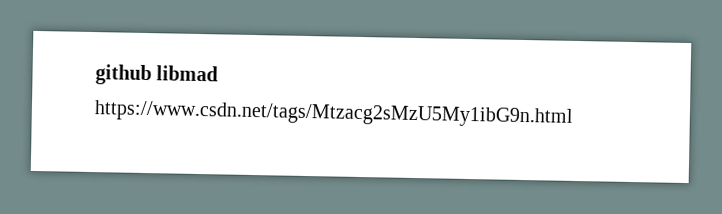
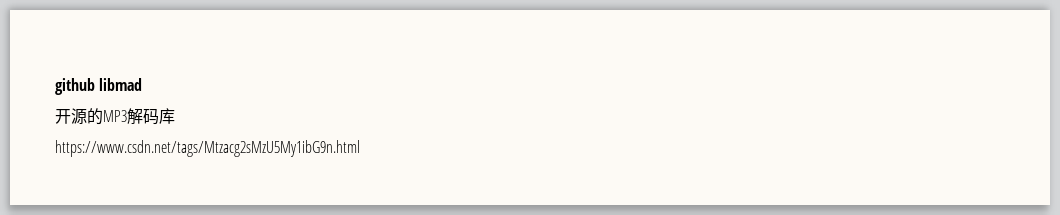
+ 开源的MP3解码库

